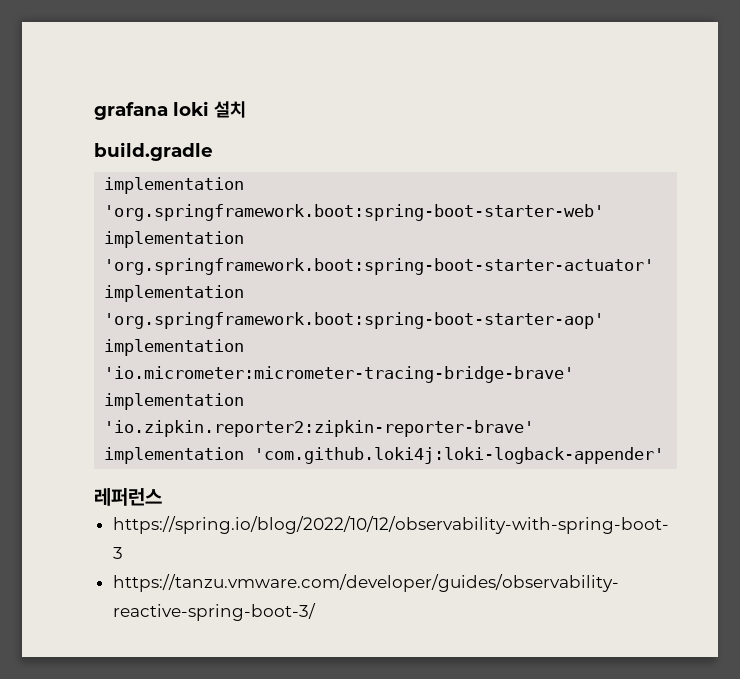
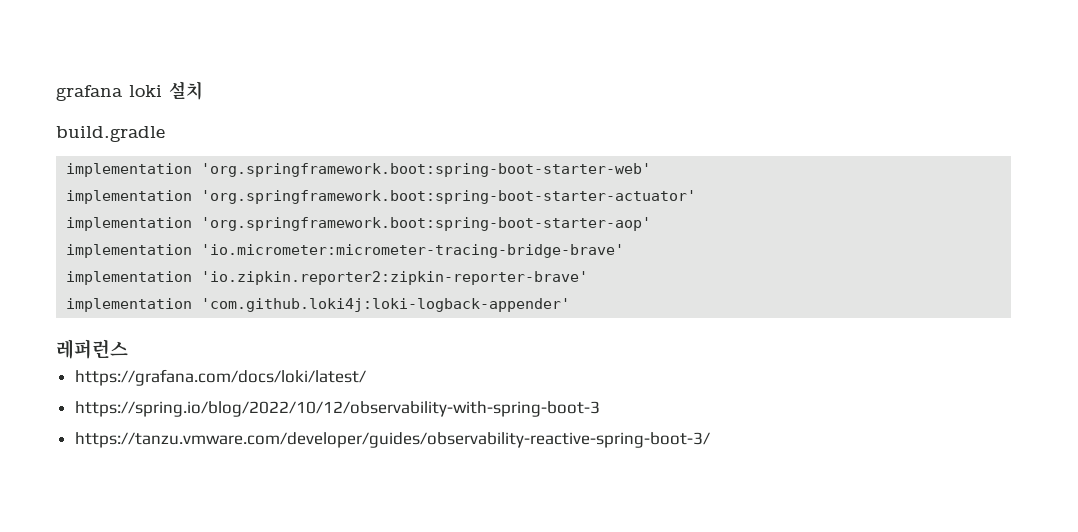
+ https://grafana.com/docs/loki/latest/

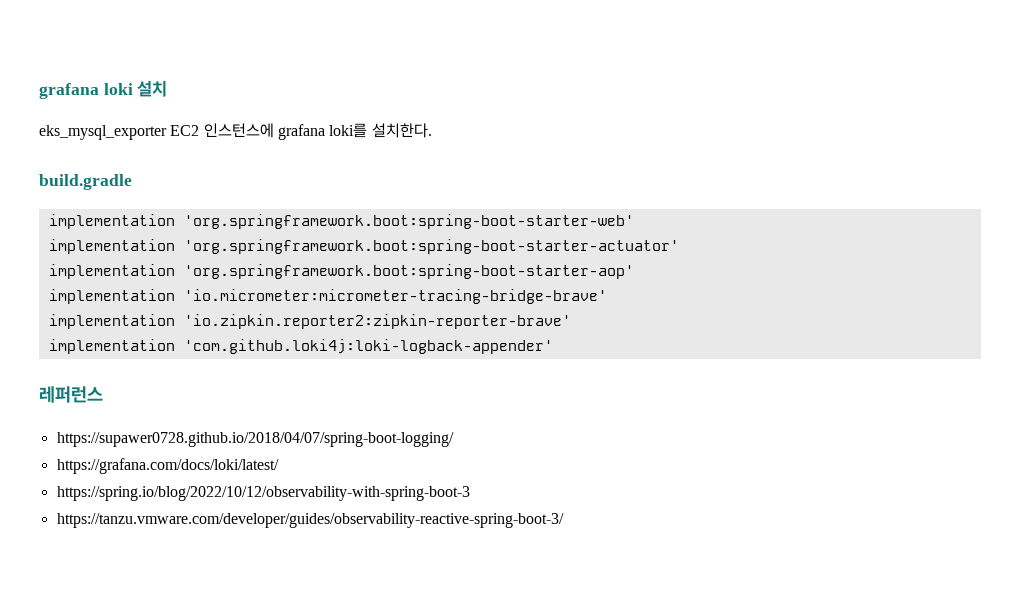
+ eks_mysql_exporter EC2 인스턴스에 grafana loki를 설치한다.
+ https://supawer0728.github.io/2018/04/07/spring-boot-logging/

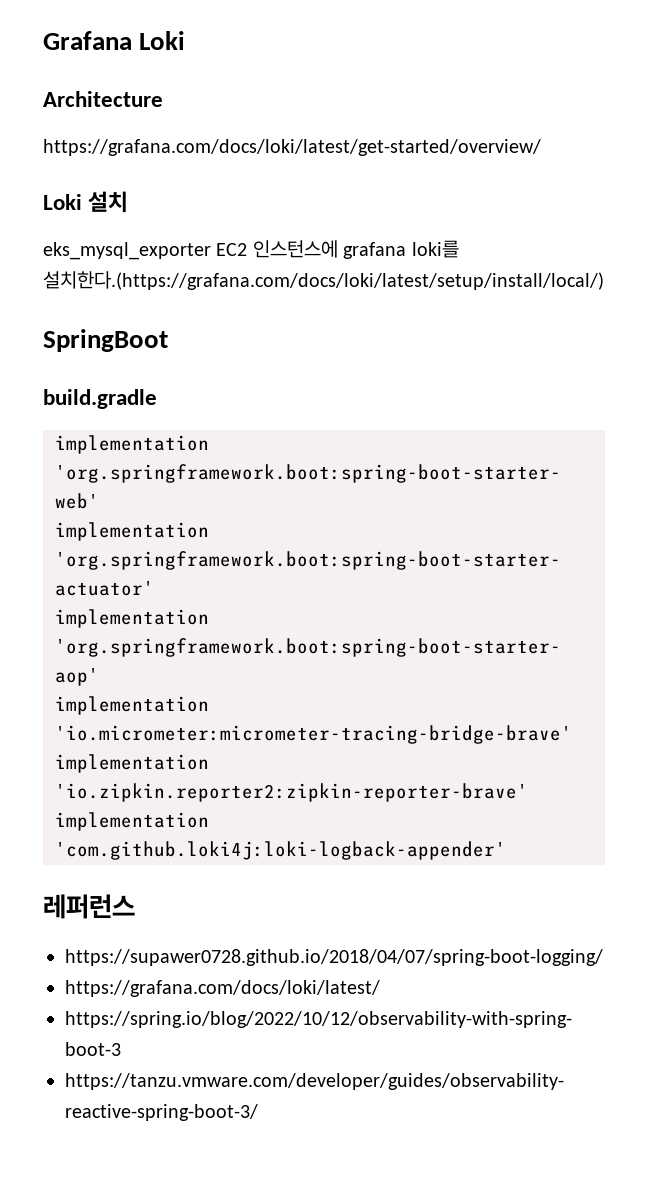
- grafana loki 설치
+ Grafana Loki
+ Architecture
+ https://grafana.com/docs/loki/latest/get-started/overview/
+ Loki 설치
- eks_mysql_exporter EC2 인스턴스에 grafana loki를 설치한다.
+ eks_mysql_exporter EC2 인스턴스에 grafana loki를 설치한다.(https://grafana.com/docs/loki/latest/setup/install/local/)
+ SpringBoot

